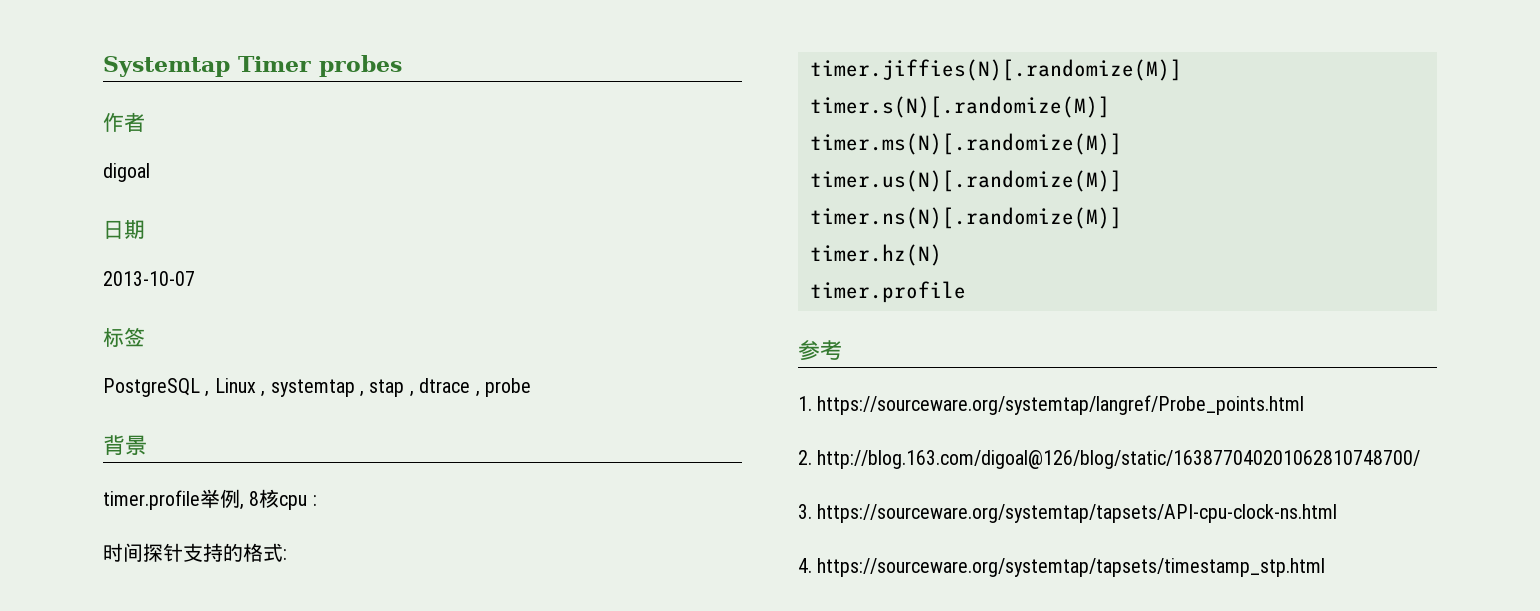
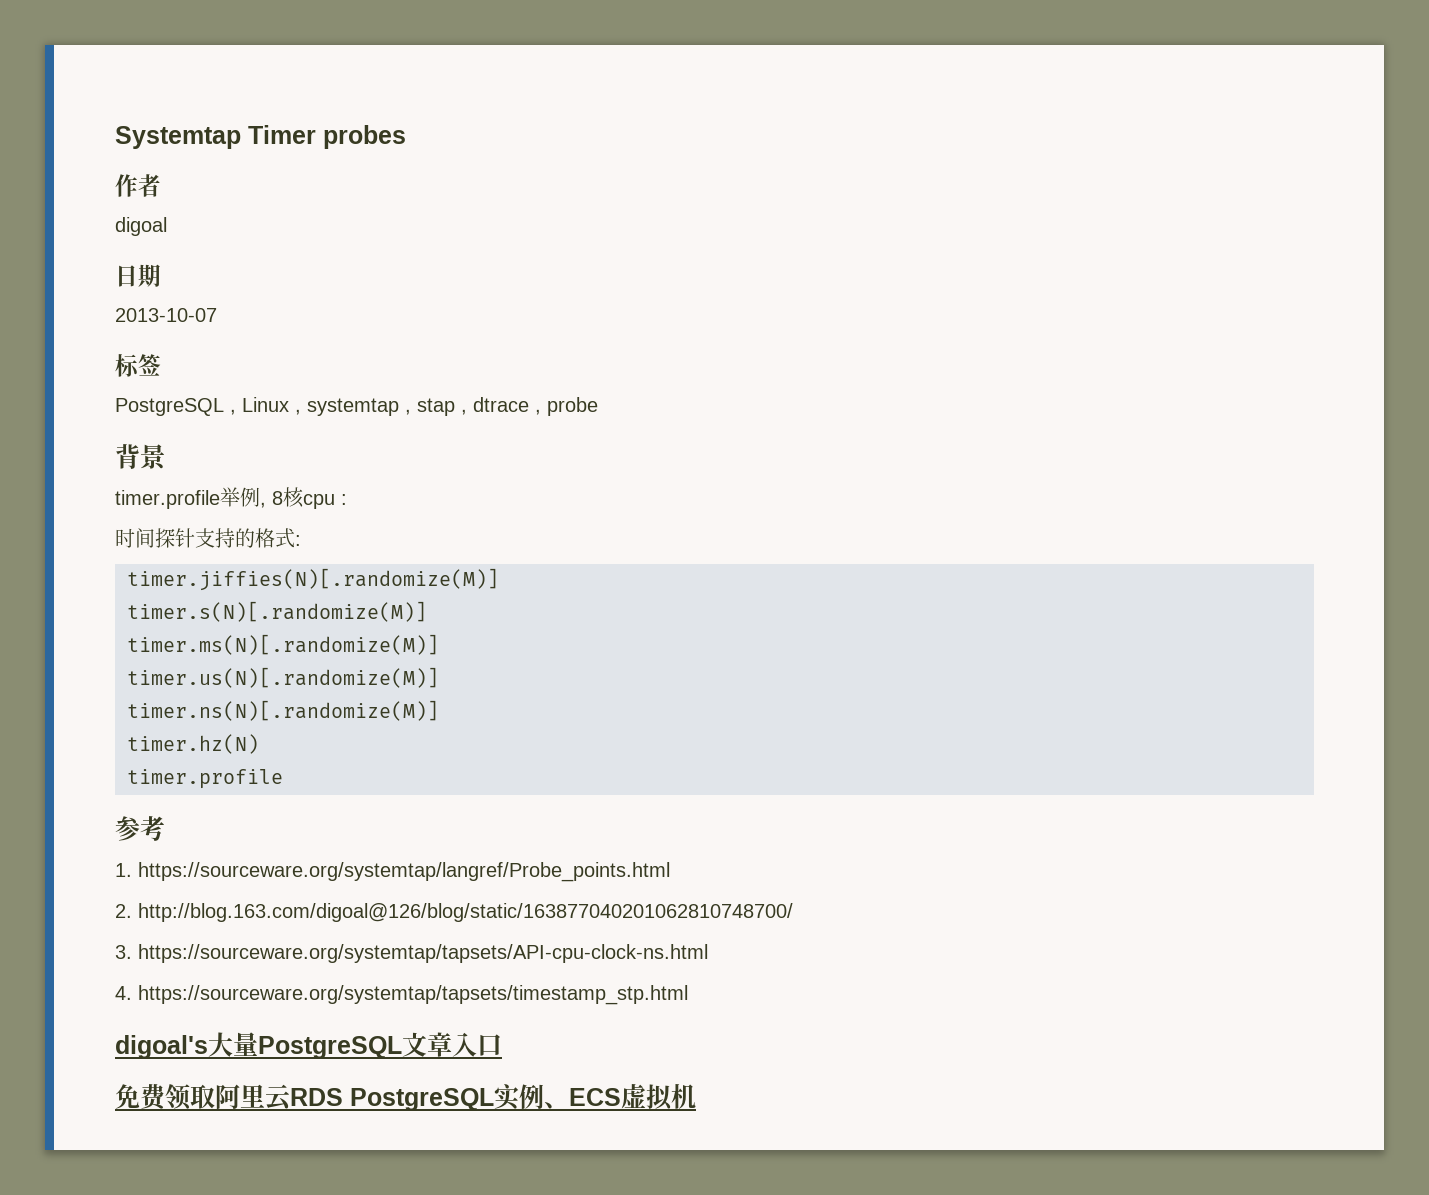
+ digoal's大量PostgreSQL文章入口
+ 免费领取阿里云RDS PostgreSQL实例、ECS虚拟机

